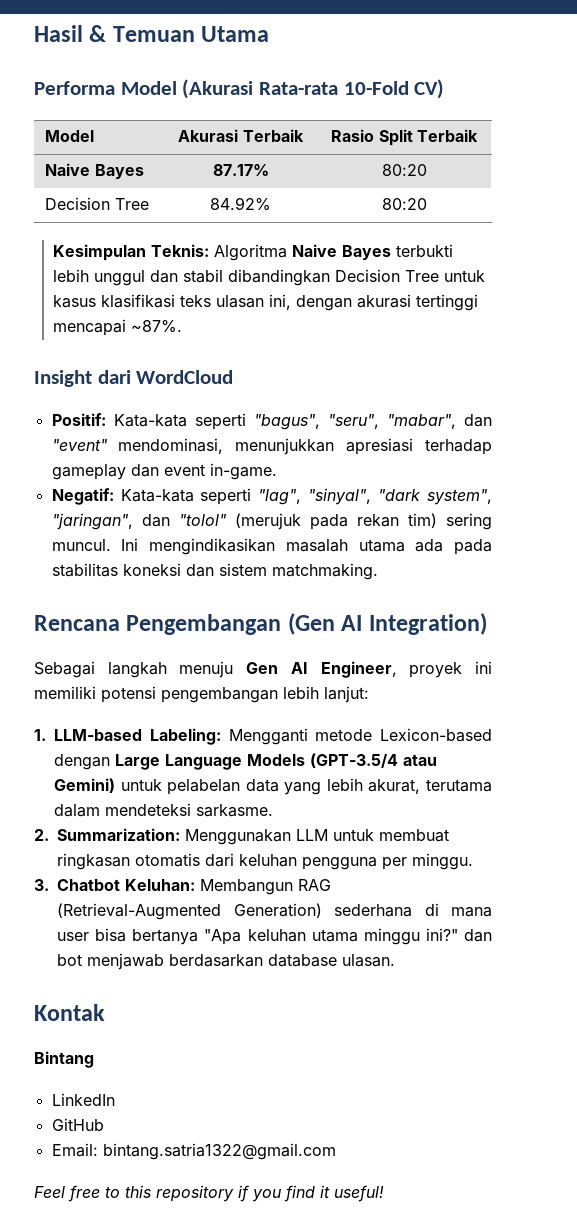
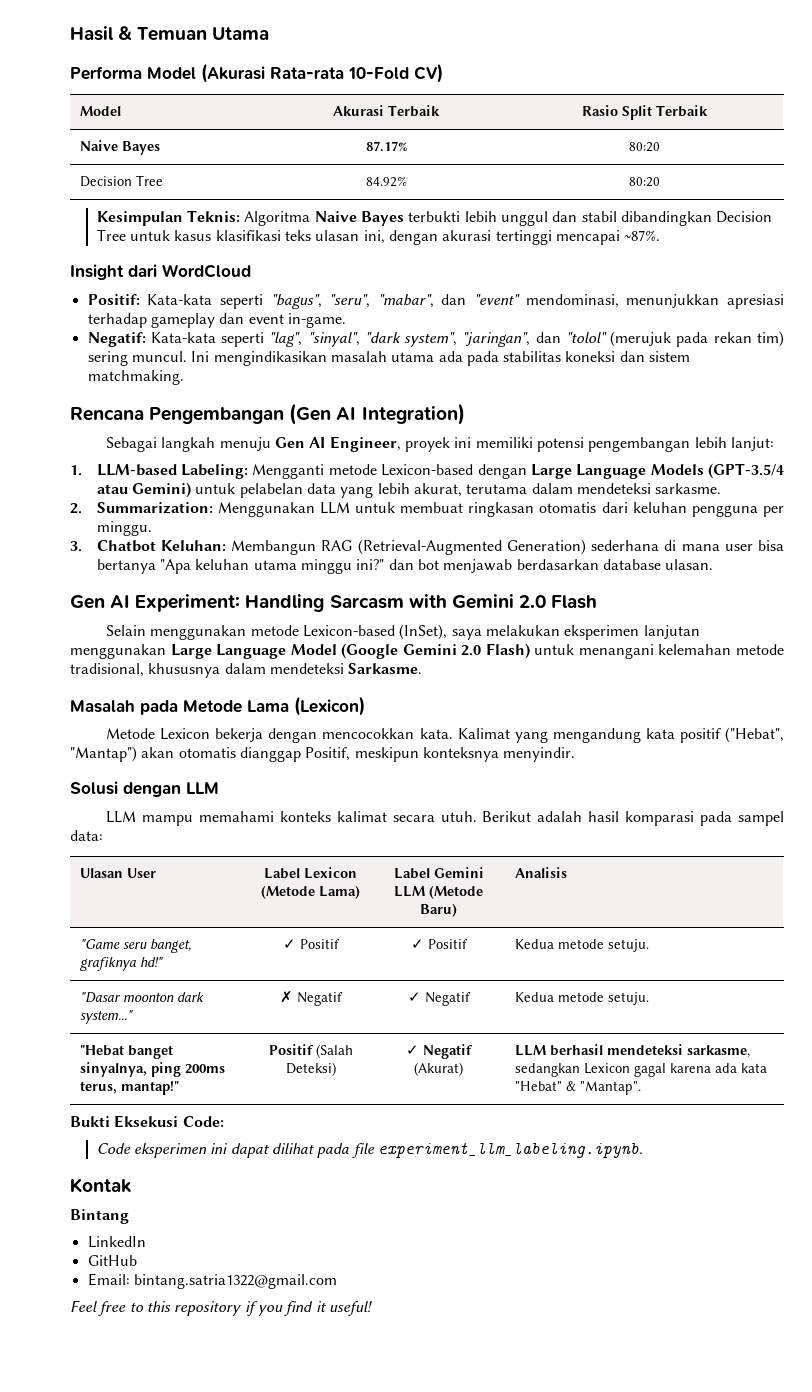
+ Gen AI Experiment: Handling Sarcasm with Gemini 2.0 Flash
+ Selain menggunakan metode Lexicon-based (InSet), saya melakukan eksperimen lanjutan menggunakan Large Language Model (Google Gemini 2.0 Flash) untuk menangani kelemahan metode tradisional, khususnya dalam mendeteksi Sarkasme.
+ Masalah pada Metode Lama (Lexicon)
+ Metode Lexicon bekerja dengan mencocokkan kata. Kalimat yang mengandung kata positif ("Hebat", "Mantap") akan otomatis dianggap Positif, meskipun konteksnya menyindir.
+ Solusi dengan LLM
+ LLM mampu memahami konteks kalimat secara utuh. Berikut adalah hasil komparasi pada sampel data:
+ Ulasan User | Label Lexicon (Metode Lama) | Label Gemini LLM (Metode Baru) | Analisis
+ "Game seru banget, grafiknya hd!" | ✓ Positif | ✓ Positif | Kedua metode setuju.
+ "Dasar moonton dark system..." | ✗ Negatif | ✓ Negatif | Kedua metode setuju.
+ "Hebat banget sinyalnya, ping 200ms terus, mantap!" | Positif (Salah Deteksi) | ✓ Negatif (Akurat) | LLM berhasil mendeteksi sarkasme, sedangkan Lexicon gagal karena ada kata "Hebat" & "Mantap".
+ Bukti Eksekusi Code:
+ Code eksperimen ini dapat dilihat pada file experiment_llm_labeling.ipynb.

